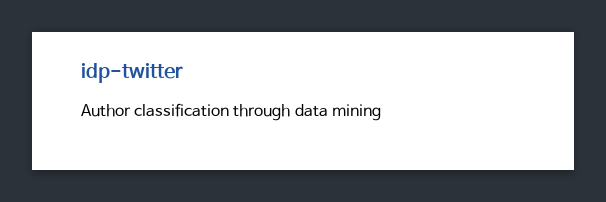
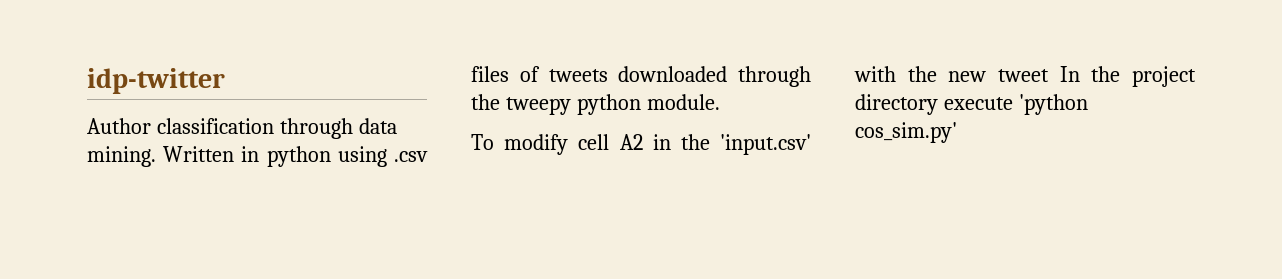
- Author classification through data mining
+ Author classification through data mining. Written in python using .csv files of tweets downloaded through the tweepy python module.
+ To modify cell A2 in the 'input.csv' with the new tweet In the project directory execute 'python cos_sim.py'

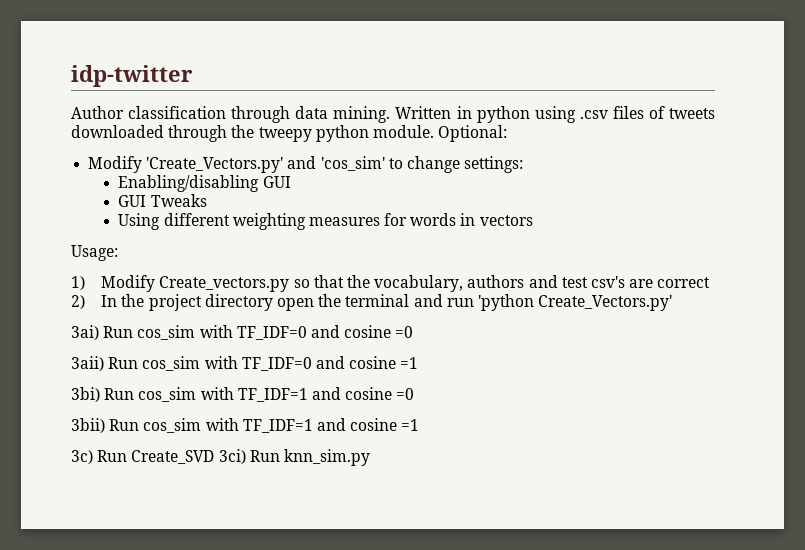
- Written in python using .csv files of tweets downloaded through the tweepy python module.
- To modify cell A2 in the 'input.csv' with the new tweet In the project directory execute 'python cos_sim.py'
+ Written in python using .csv files of tweets downloaded through the tweepy python module. Optional:
+ Modify 'Create_Vectors.py' and 'cos_sim' to change settings:
+ Enabling/disabling GUI
+ GUI Tweaks
+ Using different weighting measures for words in vectors
+ Usage:
+ 1) Modify Create_vectors.py so that the vocabulary, authors and test csv's are correct
+ 2) In the project directory open the terminal and run 'python Create_Vectors.py'
+ 3ai) Run cos_sim with TF_IDF=0 and cosine =0
+ 3aii) Run cos_sim with TF_IDF=0 and cosine =1
+ 3bi) Run cos_sim with TF_IDF=1 and cosine =0
+ 3bii) Run cos_sim with TF_IDF=1 and cosine =1
+ 3c) Run Create_SVD 3ci) Run knn_sim.py

